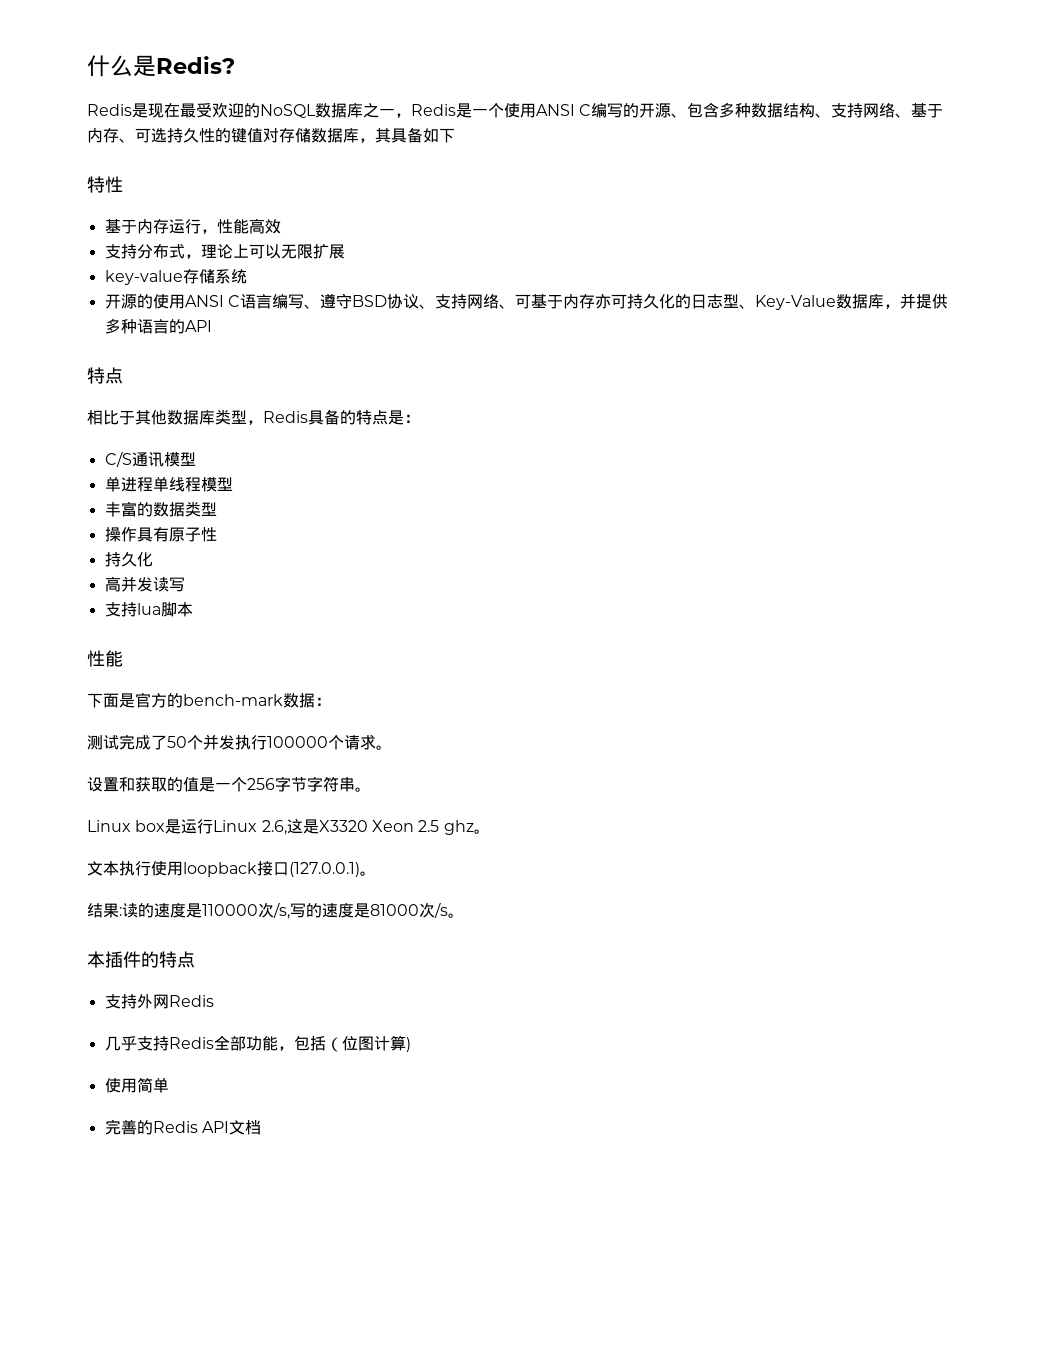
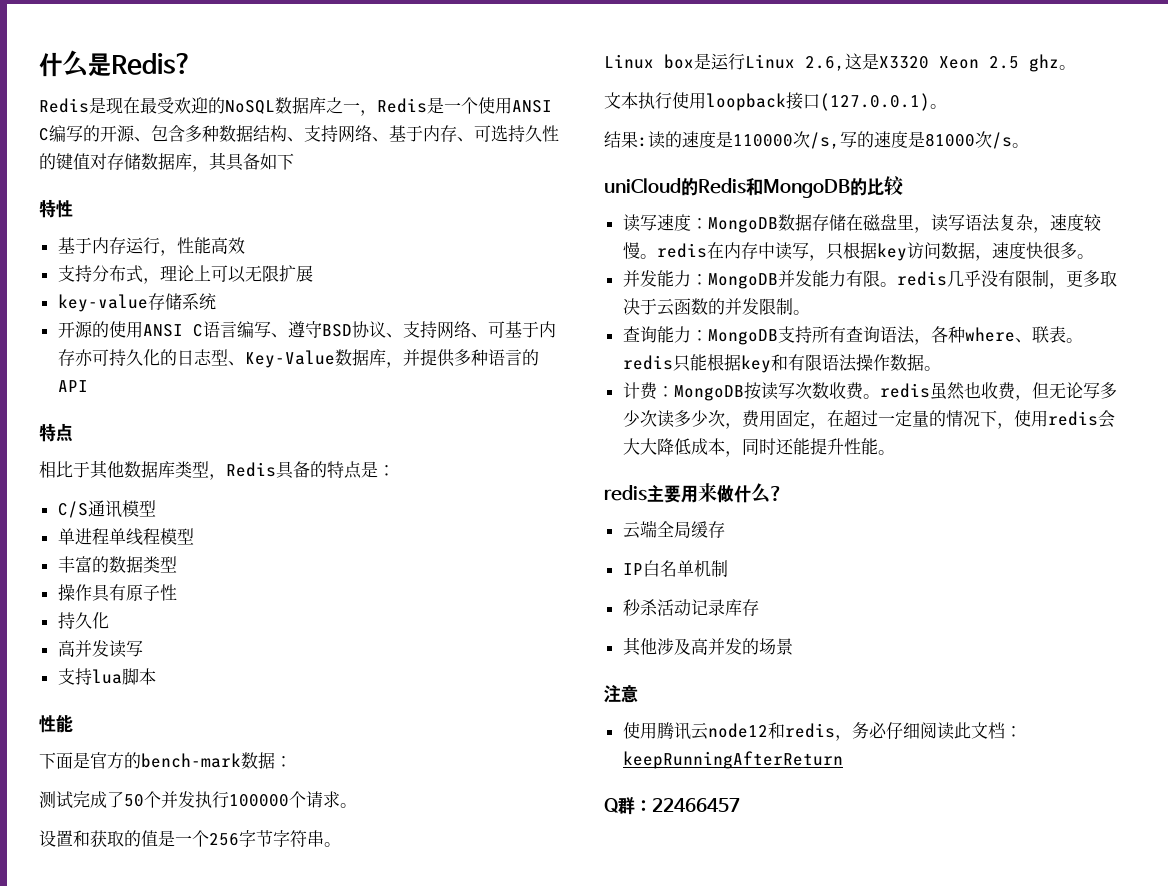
- 本插件的特点
- 支持外网Redis
- 几乎支持Redis全部功能，包括（位图计算)
- 使用简单
- 完善的Redis API文档
+ uniCloud的Redis和MongoDB的比较
+ 读写速度：MongoDB数据存储在磁盘里，读写语法复杂，速度较慢。redis在内存中读写，只根据key访问数据，速度快很多。
+ 并发能力：MongoDB并发能力有限。redis几乎没有限制，更多取决于云函数的并发限制。
+ 查询能力：MongoDB支持所有查询语法，各种where、联表。redis只能根据key和有限语法操作数据。
+ 计费：MongoDB按读写次数收费。redis虽然也收费，但无论写多少次读多少次，费用固定，在超过一定量的情况下，使用redis会大大降低成本，同时还能提升性能。
+ redis主要用来做什么?
+ 云端全局缓存
+ IP白名单机制
+ 秒杀活动记录库存
+ 其他涉及高并发的场景
+ 注意
+ 使用腾讯云node12和redis，务必仔细阅读此文档：keepRunningAfterReturn
+ Q群：22466457

